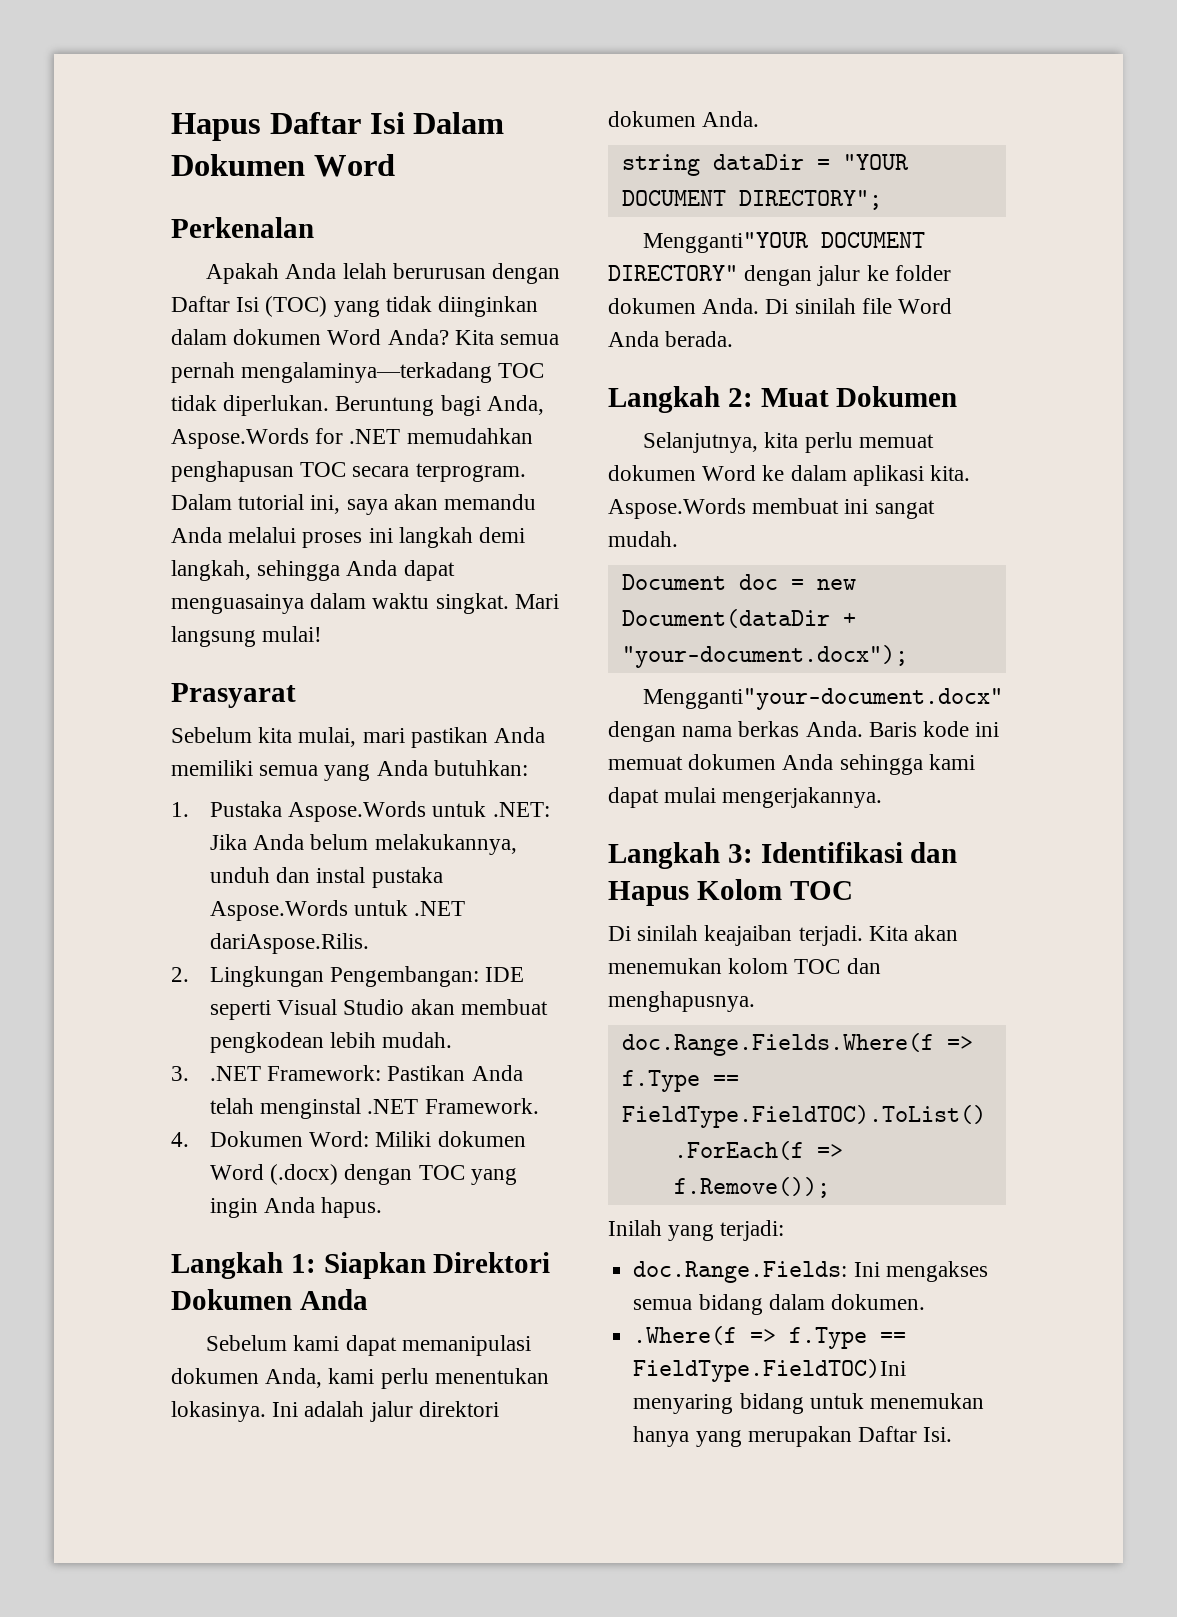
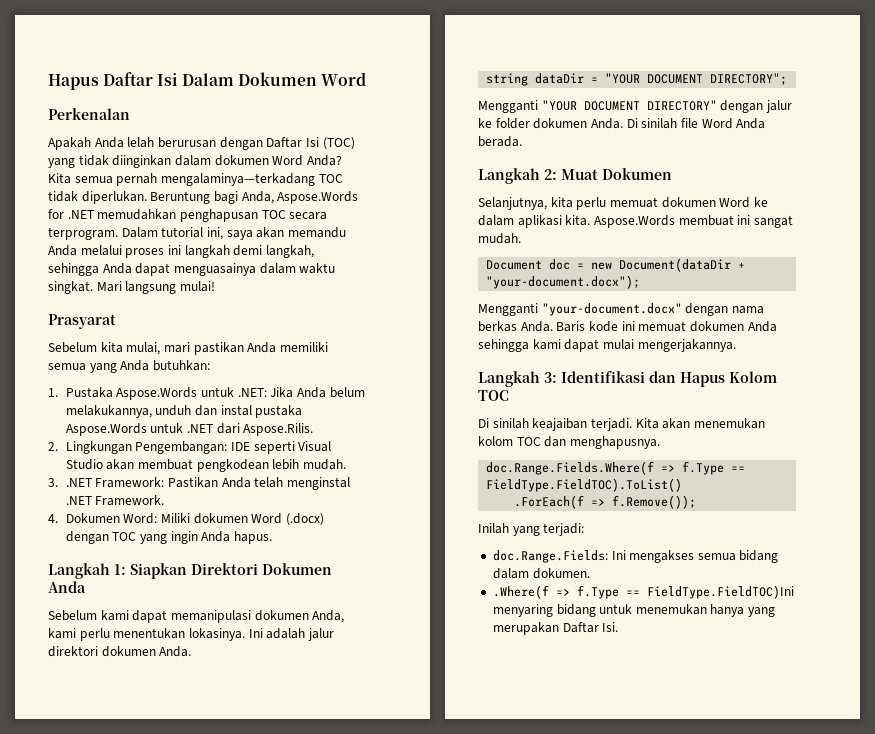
- 1. Pustaka Aspose.Words untuk .NET: Jika Anda belum melakukannya, unduh dan instal pustaka Aspose.Words untuk .NET dariAspose.Rilis.
+ 1. Pustaka Aspose.Words untuk .NET: Jika Anda belum melakukannya, unduh dan instal pustaka Aspose.Words untuk .NET dari Aspose.Rilis.
- Mengganti"YOUR DOCUMENT DIRECTORY" dengan jalur ke folder dokumen Anda.
+ Mengganti "YOUR DOCUMENT DIRECTORY" dengan jalur ke folder dokumen Anda.
- Mengganti"your-document.docx" dengan nama berkas Anda.
+ Mengganti "your-document.docx" dengan nama berkas Anda.

